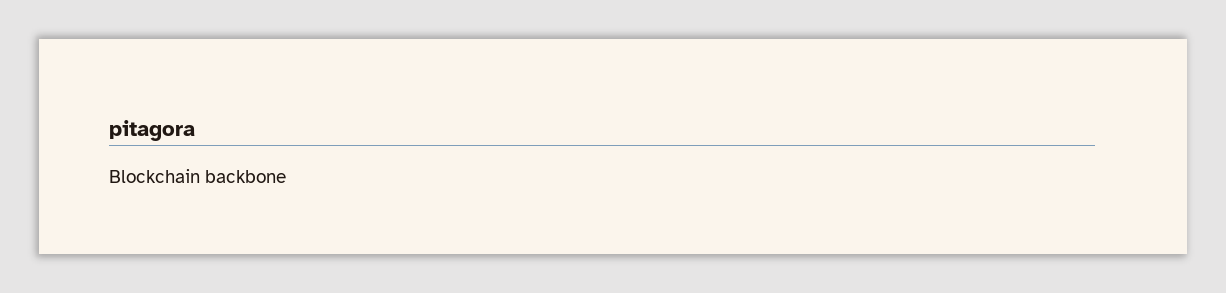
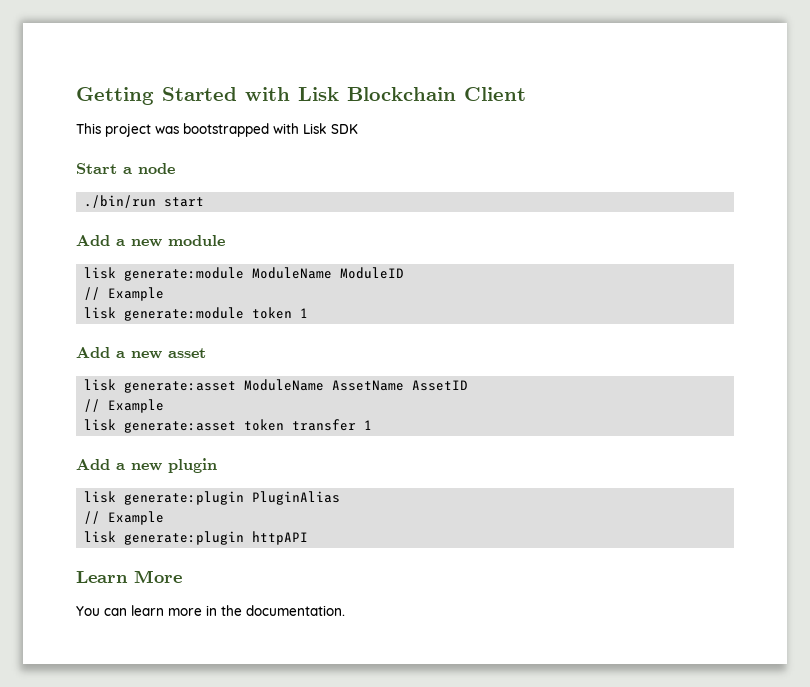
- pitagora
- Blockchain backbone
+ Getting Started with Lisk Blockchain Client
+ This project was bootstrapped with Lisk SDK
+ Start a node
+ ./bin/run start
+ Add a new module
+ lisk generate:module ModuleName ModuleID
+ // Example
+ lisk generate:module token 1
+ Add a new asset
+ lisk generate:asset ModuleName AssetName AssetID
+ // Example
+ lisk generate:asset token transfer 1
+ Add a new plugin
+ lisk generate:plugin PluginAlias
+ // Example
+ lisk generate:plugin httpAPI
+ Learn More
+ You can learn more in the documentation.

